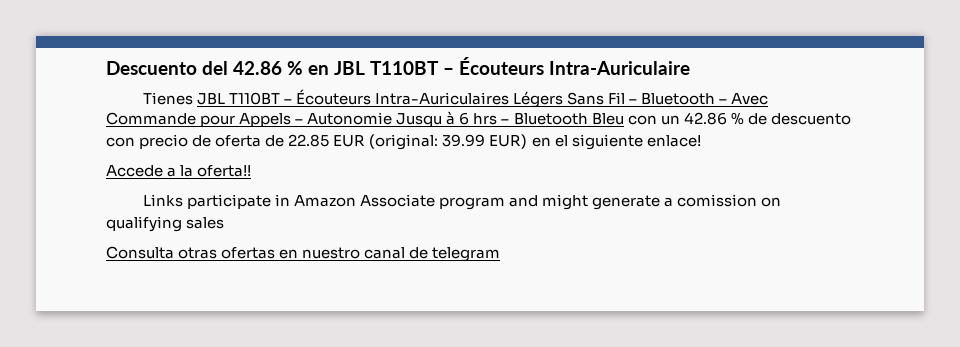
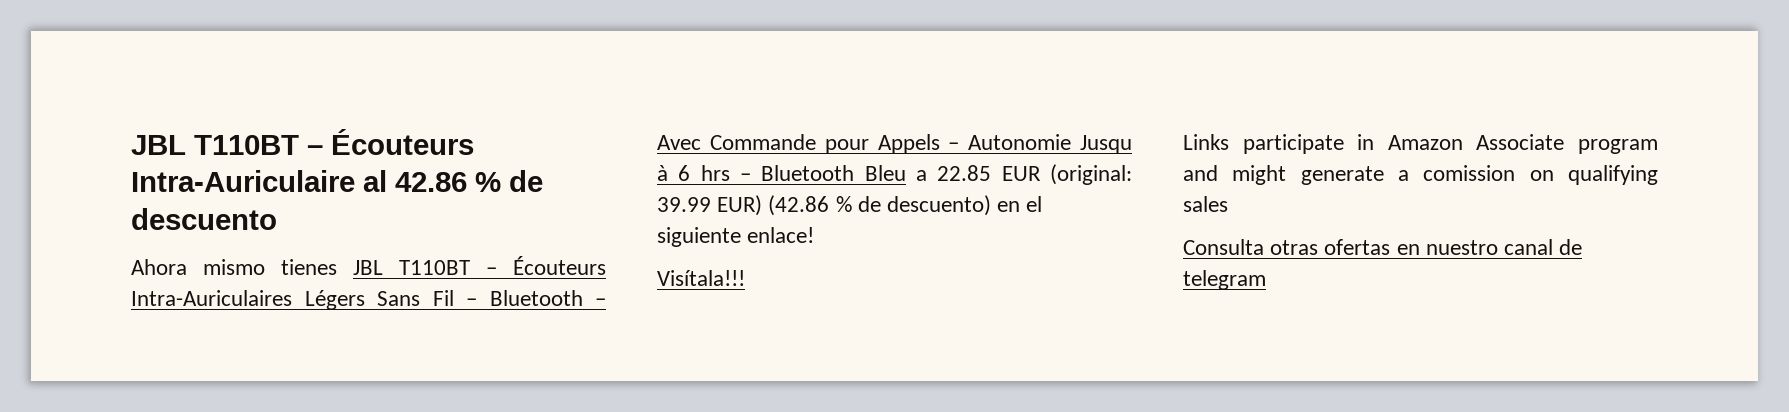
- Descuento del 42.86 % en JBL T110BT – Écouteurs Intra-Auriculaire
- Tienes JBL T110BT – Écouteurs Intra-Auriculaires Légers Sans Fil – Bluetooth – Avec Commande pour Appels – Autonomie Jusqu à 6 hrs – Bluetooth Bleu con un 42.86 % de descuento con precio de oferta de 22.85 EUR (original: 39.99 EUR) en el siguiente enlace!
+ JBL T110BT – Écouteurs Intra-Auriculaire al 42.86 % de descuento
+ Ahora mismo tienes JBL T110BT – Écouteurs Intra-Auriculaires Légers Sans Fil – Bluetooth – Avec Commande pour Appels – Autonomie Jusqu à 6 hrs – Bluetooth Bleu a 22.85 EUR (original: 39.99 EUR) (42.86 % de descuento) en el siguiente enlace!
- Accede a la oferta!!
+ Visítala!!!

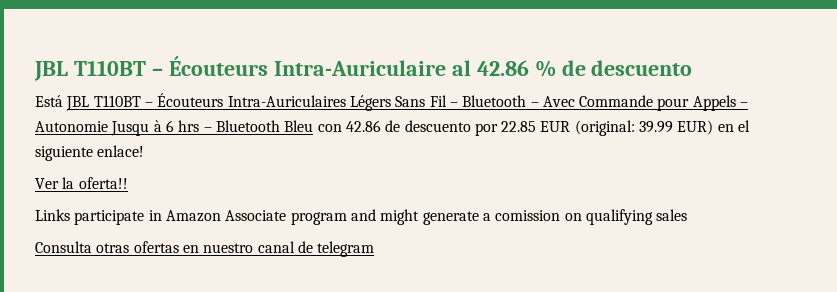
- Ahora mismo tienes JBL T110BT – Écouteurs Intra-Auriculaires Légers Sans Fil – Bluetooth – Avec Commande pour Appels – Autonomie Jusqu à 6 hrs – Bluetooth Bleu a 22.85 EUR (original: 39.99 EUR) (42.86 % de descuento) en el siguiente enlace!
+ Está JBL T110BT – Écouteurs Intra-Auriculaires Légers Sans Fil – Bluetooth – Avec Commande pour Appels – Autonomie Jusqu à 6 hrs – Bluetooth Bleu con 42.86 de descuento por 22.85 EUR (original: 39.99 EUR) en el siguiente enlace!
- Visítala!!!
+ Ver la oferta!!

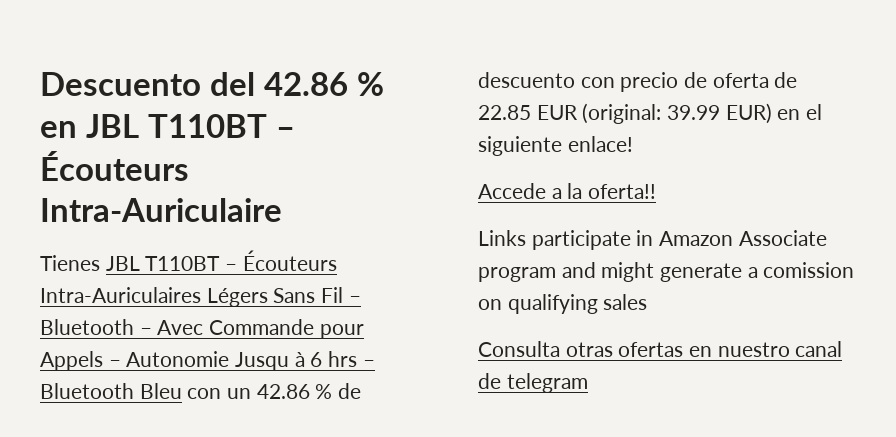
- JBL T110BT – Écouteurs Intra-Auriculaire al 42.86 % de descuento
- Está JBL T110BT – Écouteurs Intra-Auriculaires Légers Sans Fil – Bluetooth – Avec Commande pour Appels – Autonomie Jusqu à 6 hrs – Bluetooth Bleu con 42.86 de descuento por 22.85 EUR (original: 39.99 EUR) en el siguiente enlace!
+ Descuento del 42.86 % en JBL T110BT – Écouteurs Intra-Auriculaire
+ Tienes JBL T110BT – Écouteurs Intra-Auriculaires Légers Sans Fil – Bluetooth – Avec Commande pour Appels – Autonomie Jusqu à 6 hrs – Bluetooth Bleu con un 42.86 % de descuento con precio de oferta de 22.85 EUR (original: 39.99 EUR) en el siguiente enlace!
- Ver la oferta!!
+ Accede a la oferta!!

